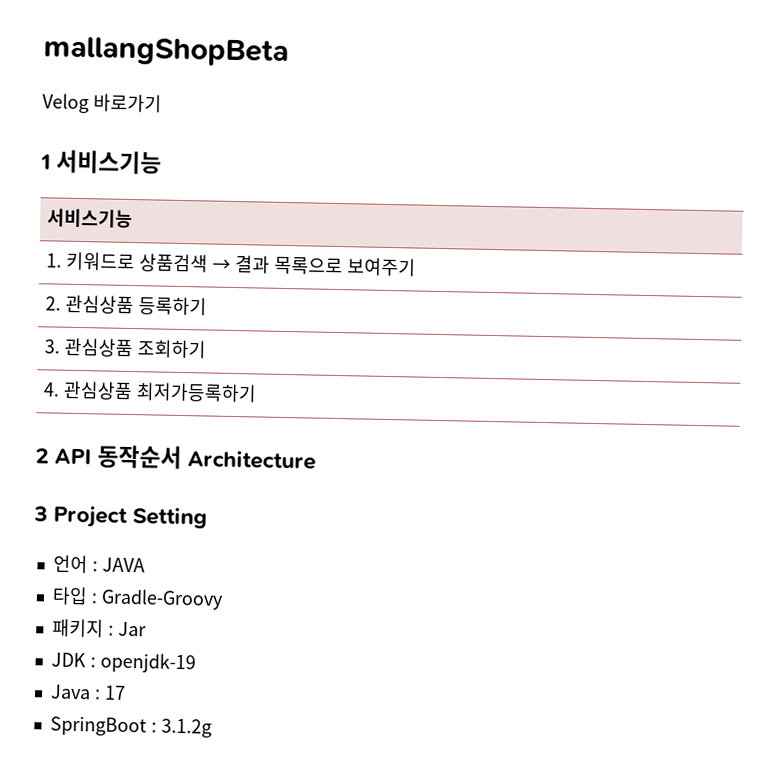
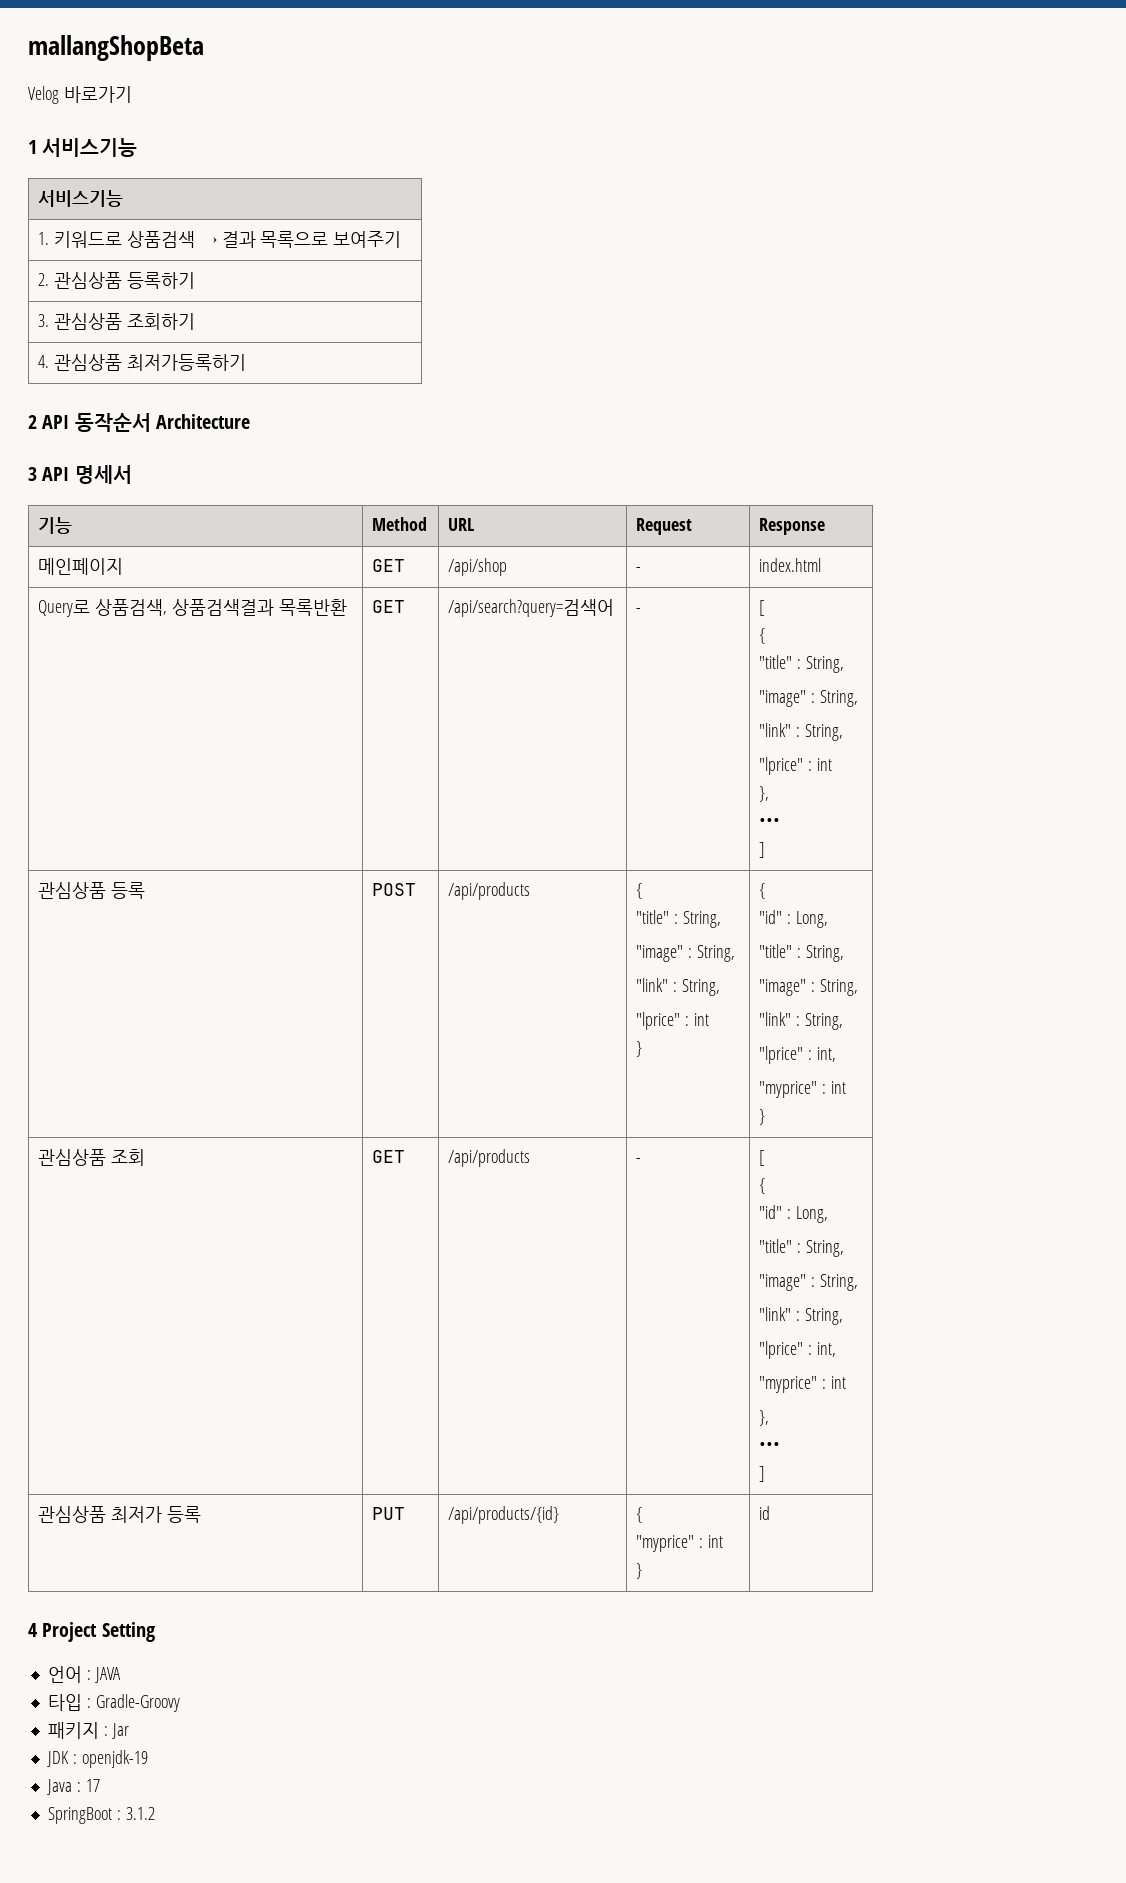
- 3 Project Setting
+ 3 API 명세서
+ 기능 | Method | URL | Request | Response
+ 메인페이지 | GET | /api/shop | - | index.html
+ Query로 상품검색, 상품검색결과 목록반환 | GET | /api/search?query=검색어 | - | [
+ {
+ "title" : String,
+ "image" : String,
+ "link" : String,
+ "lprice" : int
+ },
+ •••
+ ]
+ 관심상품 등록 | POST | /api/products | {
+ "title" : String,
+ "image" : String,
+ "link" : String,
+ "lprice" : int
+ } | {
+ "id" : Long,
+ "title" : String,
+ "image" : String,
+ "link" : String,
+ "lprice" : int,
+ "myprice" : int
+ }
+ 관심상품 조회 | GET | /api/products | - | [
+ {
+ "id" : Long,
+ "title" : String,
+ "image" : String,
+ "link" : String,
+ "lprice" : int,
+ "myprice" : int
+ },
+ •••
+ ]
+ 관심상품 최저가 등록 | PUT | /api/products/{id} | {
+ "myprice" : int
+ } | id
+ 4 Project Setting
- SpringBoot : 3.1.2g
+ SpringBoot : 3.1.2

